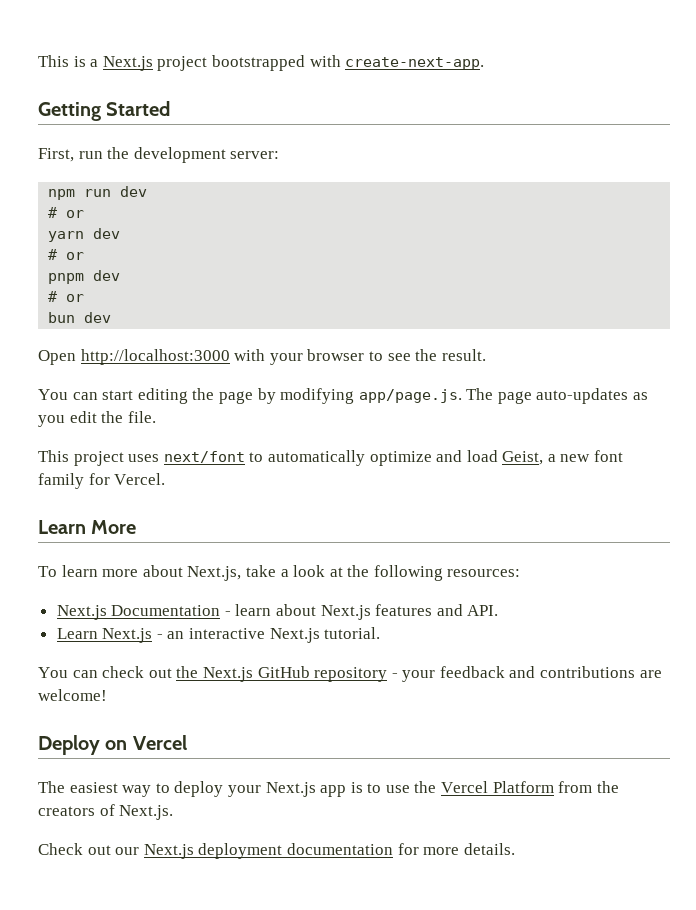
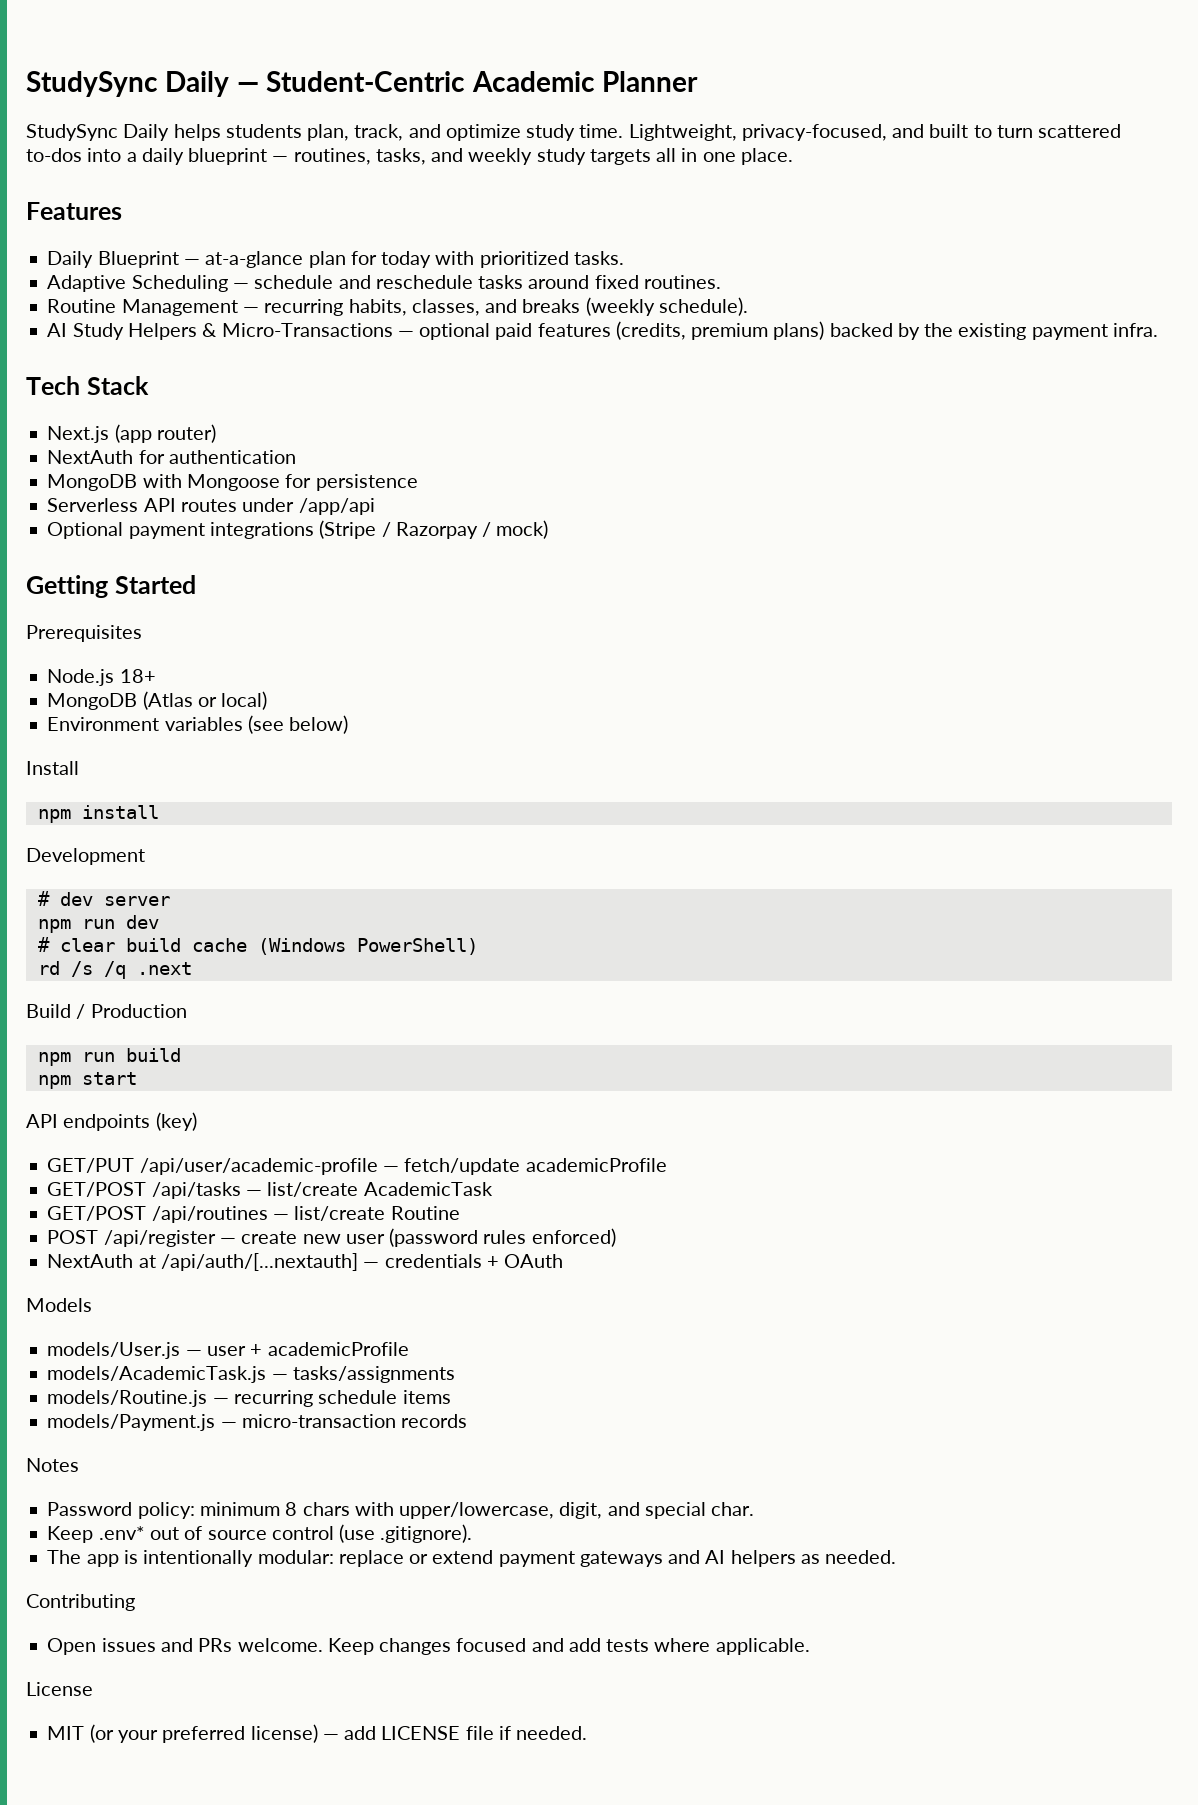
- This is a Next.js project bootstrapped with create-next-app.
+ StudySync Daily — Student-Centric Academic Planner
+ StudySync Daily helps students plan, track, and optimize study time. Lightweight, privacy-focused, and built to turn scattered to-dos into a daily blueprint — routines, tasks, and weekly study targets all in one place.
+ Features
+ Daily Blueprint — at-a-glance plan for today with prioritized tasks.
+ Adaptive Scheduling — schedule and reschedule tasks around fixed routines.
+ Routine Management — recurring habits, classes, and breaks (weekly schedule).
+ AI Study Helpers & Micro-Transactions — optional paid features (credits, premium plans) backed by the existing payment infra.
+ Tech Stack
+ Next.js (app router)
+ NextAuth for authentication
+ MongoDB with Mongoose for persistence
+ Serverless API routes under /app/api
+ Optional payment integrations (Stripe / Razorpay / mock)
  Getting Started
- First, run the development server:
+ Prerequisites
+ Node.js 18+
+ MongoDB (Atlas or local)
+ Environment variables (see below)
+ Install
+ npm install
+ Development
+ # dev server
  npm run dev
- # or
- yarn dev
- # or
- pnpm dev
- # or
- bun dev
- Open http://localhost:3000 with your browser to see the result.
- You can start editing the page by modifying app/page.js. The page auto-updates as you edit the file.
- This project uses next/font to automatically optimize and load Geist, a new font family for Vercel.
- Learn More
- To learn more about Next.js, take a look at the following resources:
- Next.js Documentation - learn about Next.js features and API.
- Learn Next.js - an interactive Next.js tutorial.
- You can check out the Next.js GitHub repository - your feedback and contributions are welcome!
- Deploy on Vercel
- The easiest way to deploy your Next.js app is to use the Vercel Platform from the creators of Next.js.
- Check out our Next.js deployment documentation for more details.
+ # clear build cache (Windows PowerShell)
+ rd /s /q .next
+ Build / Production
+ npm run build
+ npm start
+ API endpoints (key)
+ GET/PUT /api/user/academic-profile — fetch/update academicProfile
+ GET/POST /api/tasks — list/create AcademicTask
+ GET/POST /api/routines — list/create Routine
+ POST /api/register — create new user (password rules enforced)
+ NextAuth at /api/auth/[...nextauth] — credentials + OAuth
+ Models
+ models/User.js — user + academicProfile
+ models/AcademicTask.js — tasks/assignments
+ models/Routine.js — recurring schedule items
+ models/Payment.js — micro-transaction records
+ Notes
+ Password policy: minimum 8 chars with upper/lowercase, digit, and special char.
+ Keep .env* out of source control (use .gitignore).
+ The app is intentionally modular: replace or extend payment gateways and AI helpers as needed.
+ Contributing
+ Open issues and PRs welcome. Keep changes focused and add tests where applicable.
+ License
+ MIT (or your preferred license) — add LICENSE file if needed.

